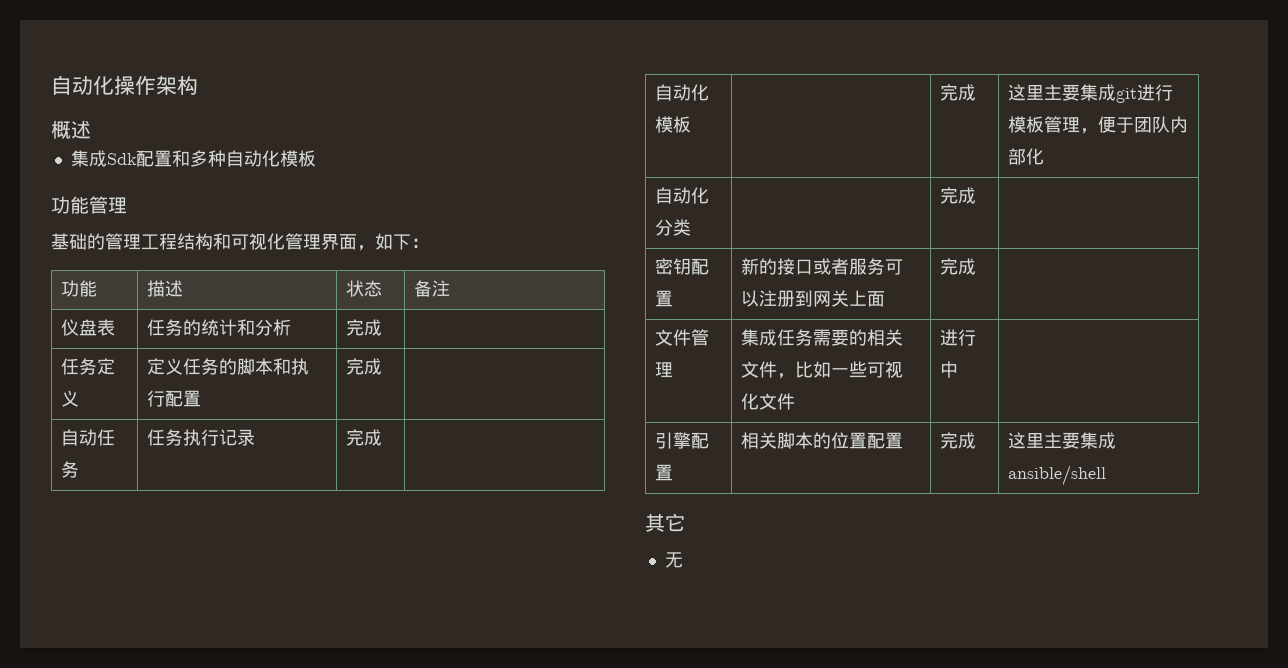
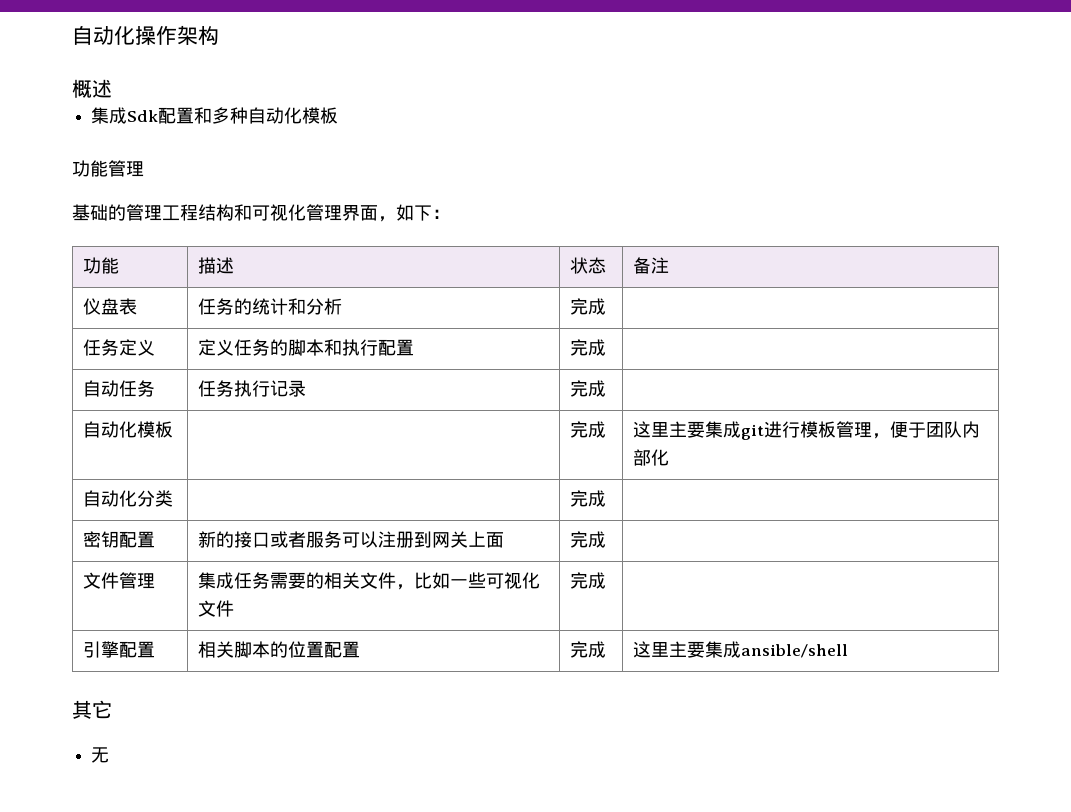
- 文件管理 | 集成任务需要的相关文件，比如一些可视化文件 | 进行中 |
+ 文件管理 | 集成任务需要的相关文件，比如一些可视化文件 | 完成 |

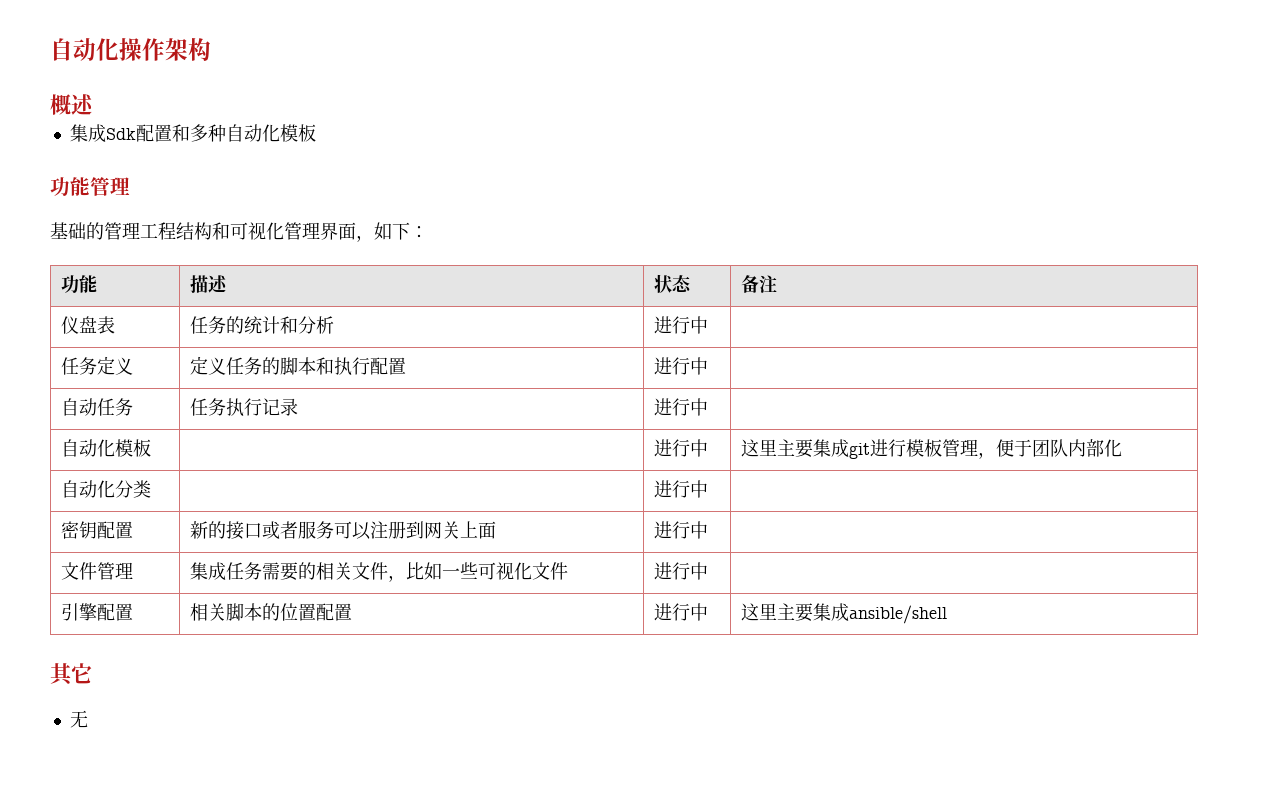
- 仪盘表 | 任务的统计和分析 | 完成 |
+ 仪盘表 | 任务的统计和分析 | 进行中 |
- 任务定义 | 定义任务的脚本和执行配置 | 完成 |
+ 任务定义 | 定义任务的脚本和执行配置 | 进行中 |
- 自动任务 | 任务执行记录 | 完成 |
+ 自动任务 | 任务执行记录 | 进行中 |
- 自动化模板 | | 完成 | 这里主要集成git进行模板管理，便于团队内部化
+ 自动化模板 | | 进行中 | 这里主要集成git进行模板管理，便于团队内部化
- 自动化分类 | | 完成 |
+ 自动化分类 | | 进行中 |
- 密钥配置 | 新的接口或者服务可以注册到网关上面 | 完成 |
+ 密钥配置 | 新的接口或者服务可以注册到网关上面 | 进行中 |
- 文件管理 | 集成任务需要的相关文件，比如一些可视化文件 | 完成 |
+ 文件管理 | 集成任务需要的相关文件，比如一些可视化文件 | 进行中 |
- 引擎配置 | 相关脚本的位置配置 | 完成 | 这里主要集成ansible/shell
+ 引擎配置 | 相关脚本的位置配置 | 进行中 | 这里主要集成ansible/shell

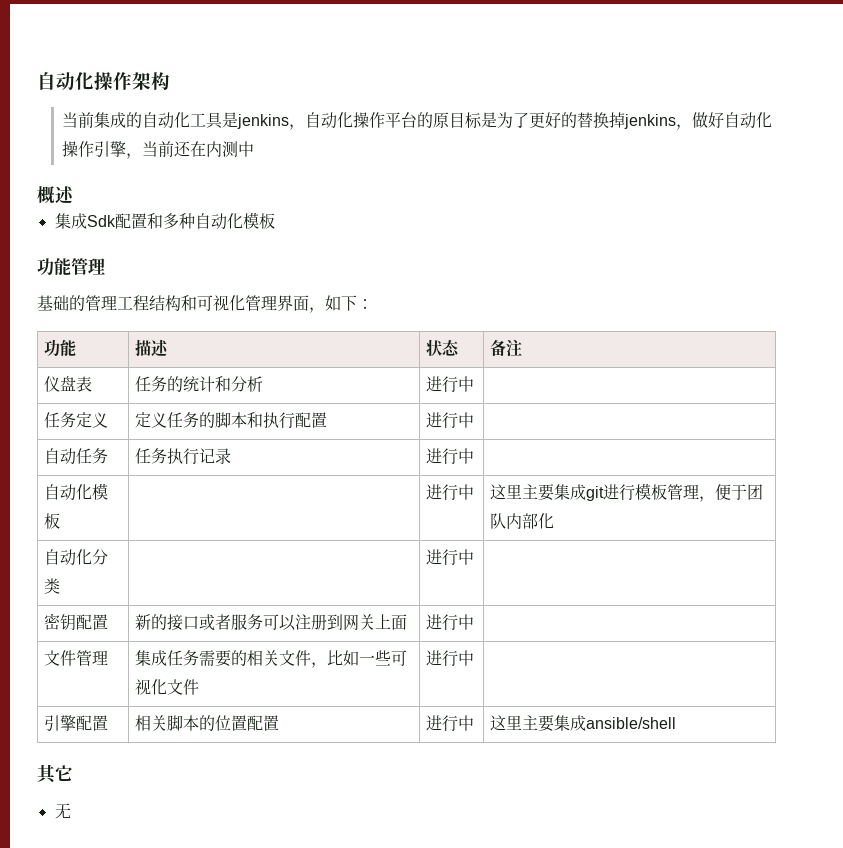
+ 当前集成的自动化工具是jenkins，自动化操作平台的原目标是为了更好的替换掉jenkins，做好自动化操作引擎，当前还在内测中

